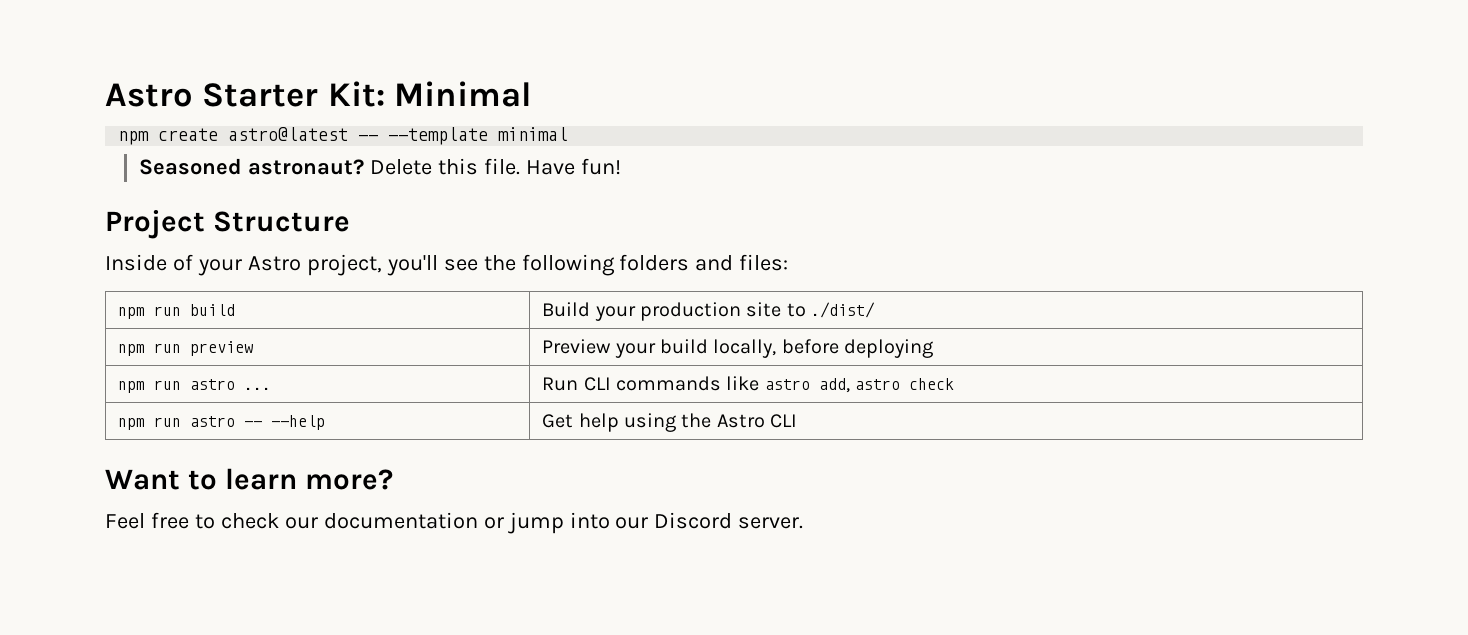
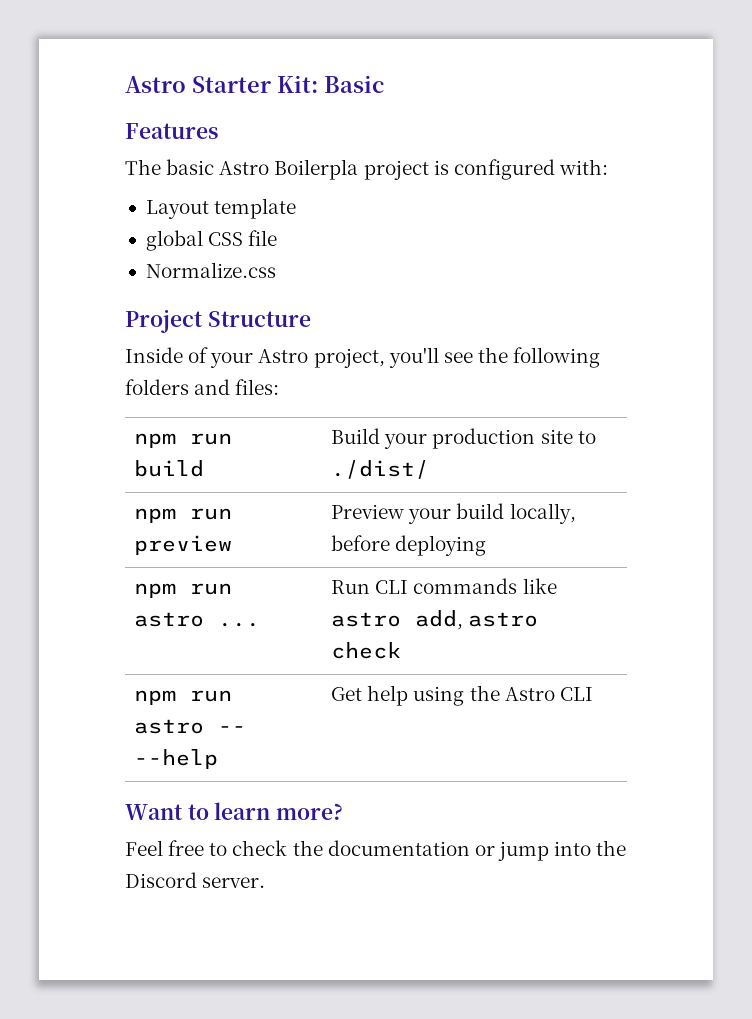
- Astro Starter Kit: Minimal
- npm create astro@latest -- --template minimal
- Seasoned astronaut? Delete this file. Have fun!
+ Astro Starter Kit: Basic
+ Features
+ The basic Astro Boilerpla project is configured with:
+ Layout template
+ global CSS file
+ Normalize.css
- Feel free to check our documentation or jump into our Discord server.
+ Feel free to check the documentation or jump into the Discord server.

